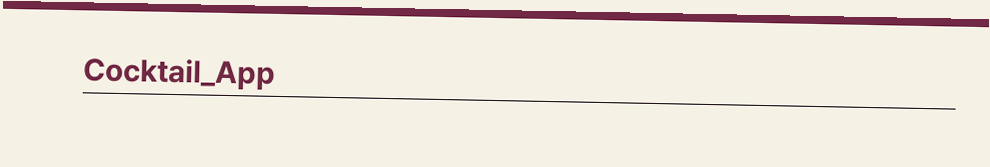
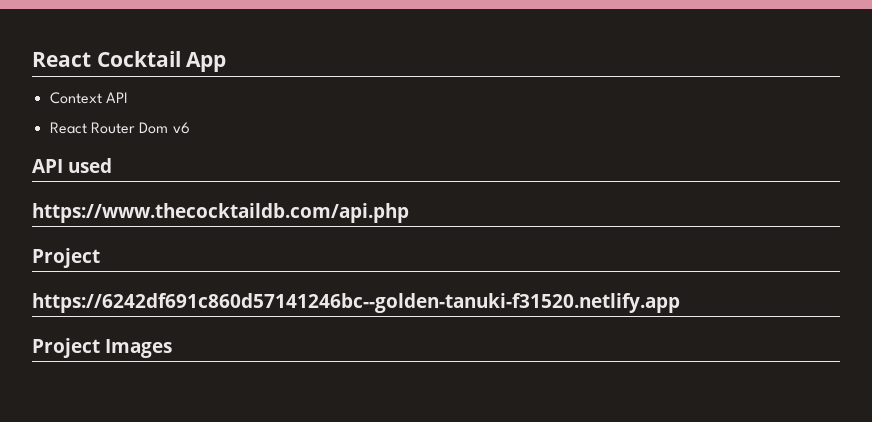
- Cocktail_App
+ React Cocktail App
+ Context API
+ React Router Dom v6
+ API used
+ https://www.thecocktaildb.com/api.php
+ Project
+ https://6242df691c860d57141246bc--golden-tanuki-f31520.netlify.app
+ Project Images

